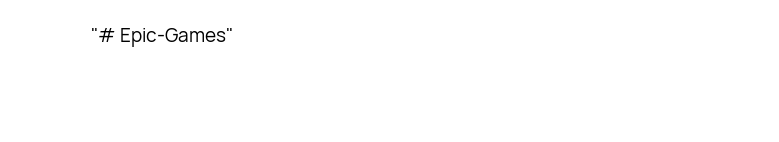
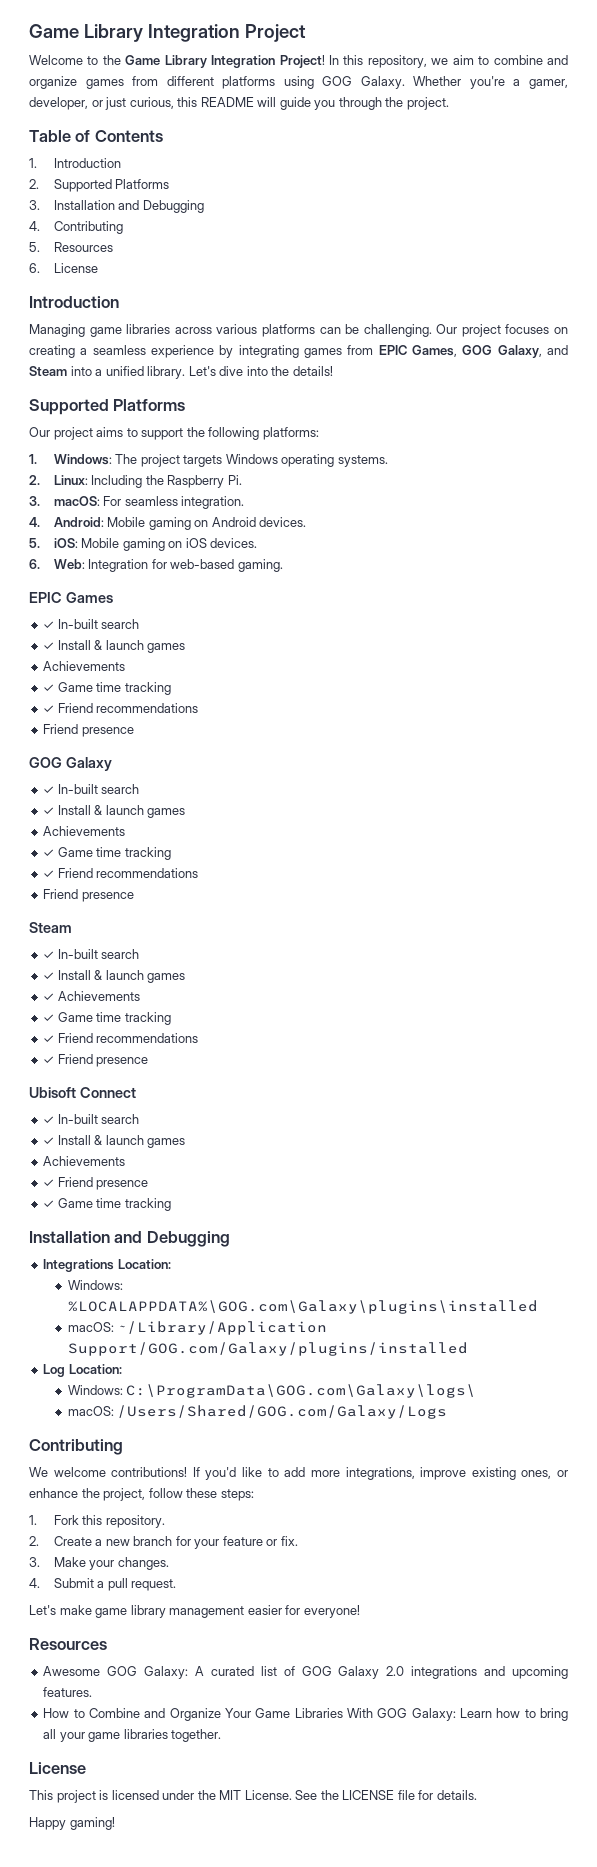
- "# Epic-Games"
+ Game Library Integration Project
+ Welcome to the Game Library Integration Project! In this repository, we aim to combine and organize games from different platforms using GOG Galaxy. Whether you're a gamer, developer, or just curious, this README will guide you through the project.
+ Table of Contents
+ 1. Introduction
+ 2. Supported Platforms
+ 3. Installation and Debugging
+ 4. Contributing
+ 5. Resources
+ 6. License
+ Introduction
+ Managing game libraries across various platforms can be challenging. Our project focuses on creating a seamless experience by integrating games from EPIC Games, GOG Galaxy, and Steam into a unified library. Let's dive into the details!
+ Supported Platforms
+ Our project aims to support the following platforms:
+ 1. Windows: The project targets Windows operating systems.
+ 2. Linux: Including the Raspberry Pi.
+ 3. macOS: For seamless integration.
+ 4. Android: Mobile gaming on Android devices.
+ 5. iOS: Mobile gaming on iOS devices.
+ 6. Web: Integration for web-based gaming.
+ EPIC Games
+ ✓ In-built search
+ ✓ Install & launch games
+ Achievements
+ ✓ Game time tracking
+ ✓ Friend recommendations
+ Friend presence
+ GOG Galaxy
+ ✓ In-built search
+ ✓ Install & launch games
+ Achievements
+ ✓ Game time tracking
+ ✓ Friend recommendations
+ Friend presence
+ Steam
+ ✓ In-built search
+ ✓ Install & launch games
+ ✓ Achievements
+ ✓ Game time tracking
+ ✓ Friend recommendations
+ ✓ Friend presence
+ Ubisoft Connect
+ ✓ In-built search
+ ✓ Install & launch games
+ Achievements
+ ✓ Friend presence
+ ✓ Game time tracking
+ Installation and Debugging
+ Integrations Location:
+ Windows: %LOCALAPPDATA%\GOG.com\Galaxy\plugins\installed
+ macOS: ~/Library/Application Support/GOG.com/Galaxy/plugins/installed
+ Log Location:
+ Windows: C:\ProgramData\GOG.com\Galaxy\logs\
+ macOS: /Users/Shared/GOG.com/Galaxy/Logs
+ Contributing
+ We welcome contributions! If you'd like to add more integrations, improve existing ones, or enhance the project, follow these steps:
+ 1. Fork this repository.
+ 2. Create a new branch for your feature or fix.
+ 3. Make your changes.
+ 4. Submit a pull request.
+ Let's make game library management easier for everyone!
+ Resources
+ Awesome GOG Galaxy: A curated list of GOG Galaxy 2.0 integrations and upcoming features.
+ How to Combine and Organize Your Game Libraries With GOG Galaxy: Learn how to bring all your game libraries together.
+ License
+ This project is licensed under the MIT License. See the LICENSE file for details.
+ Happy gaming!

